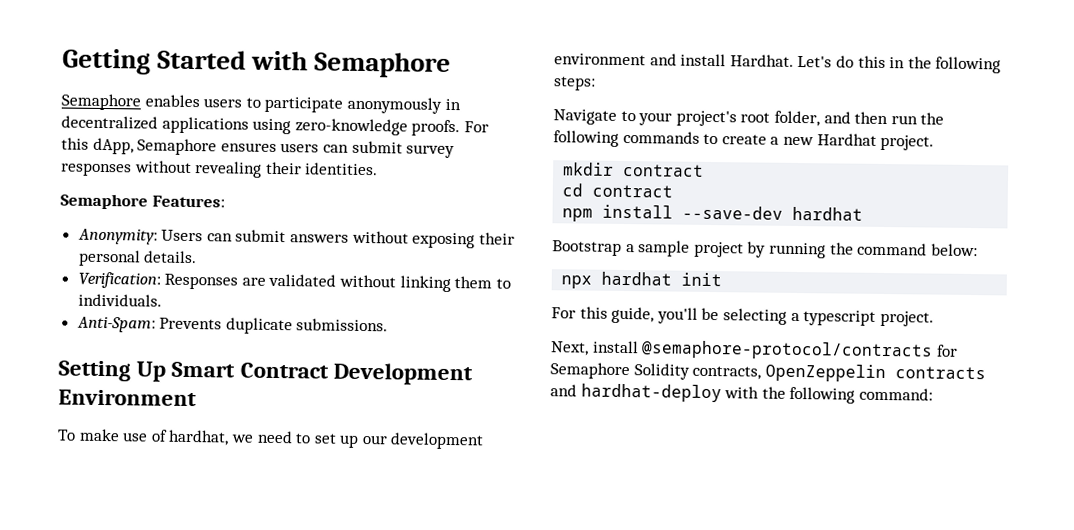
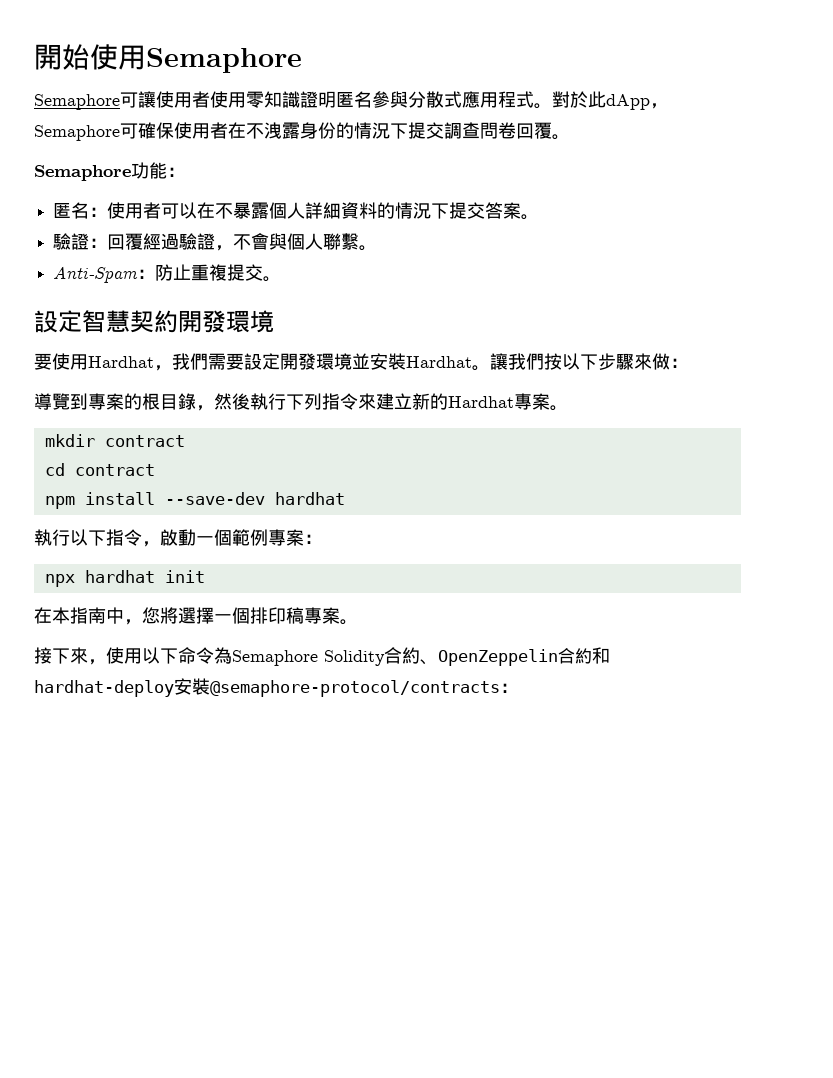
- Getting Started with Semaphore
+ 開始使用Semaphore
- Semaphore enables users to participate anonymously in decentralized applications using zero-knowledge proofs. For this dApp, Semaphore ensures users can submit survey responses without revealing their identities.
- Semaphore Features:
- Anonymity: Users can submit answers without exposing their personal details.
- Verification: Responses are validated without linking them to individuals.
- Anti-Spam: Prevents duplicate submissions.
- Setting Up Smart Contract Development Environment
- To make use of hardhat, we need to set up our development environment and install Hardhat. Let's do this in the following steps:
- Navigate to your project's root folder, and then run the following commands to create a new Hardhat project.
+ Semaphore可讓使用者使用零知識證明匿名參與分散式應用程式。對於此dApp，Semaphore可確保使用者在不洩露身份的情況下提交調查問卷回覆。
+ Semaphore功能：
+ 匿名：使用者可以在不暴露個人詳細資料的情況下提交答案。
+ 驗證：回覆經過驗證，不會與個人聯繫。
+ Anti-Spam：防止重複提交。
+ 設定智慧契約開發環境
+ 要使用Hardhat，我們需要設定開發環境並安裝Hardhat。讓我們按以下步驟來做：
+ 導覽到專案的根目錄，然後執行下列指令來建立新的Hardhat專案。
- Bootstrap a sample project by running the command below:
+ 執行以下指令，啟動一個範例專案：
  npx hardhat init
- For this guide, you'll be selecting a typescript project.
- Next, install @semaphore-protocol/contracts for Semaphore Solidity contracts, OpenZeppelin contracts and hardhat-deploy with the following command:
+ 在本指南中，您將選擇一個排印稿專案。
+ 接下來，使用以下命令為Semaphore Solidity合約、OpenZeppelin合約和hardhat-deploy安裝@semaphore-protocol/contracts：

